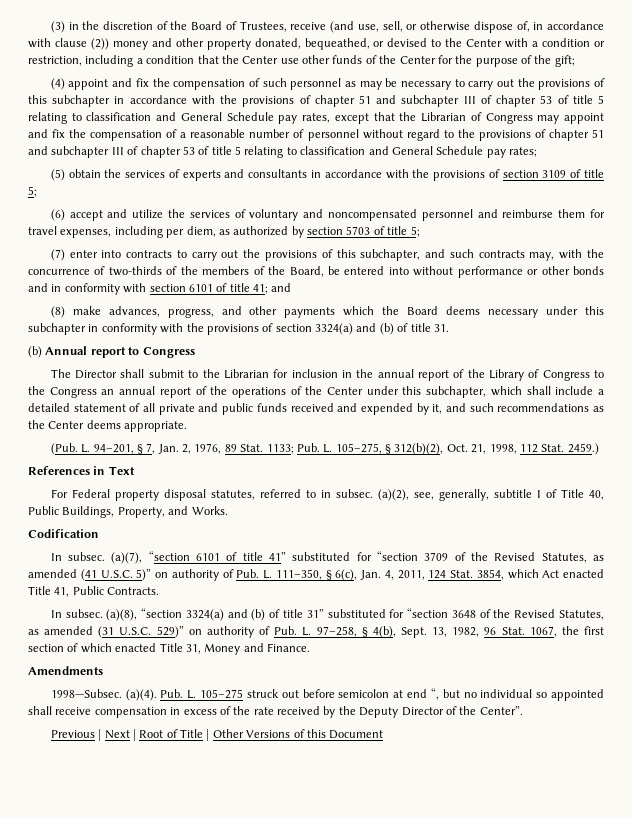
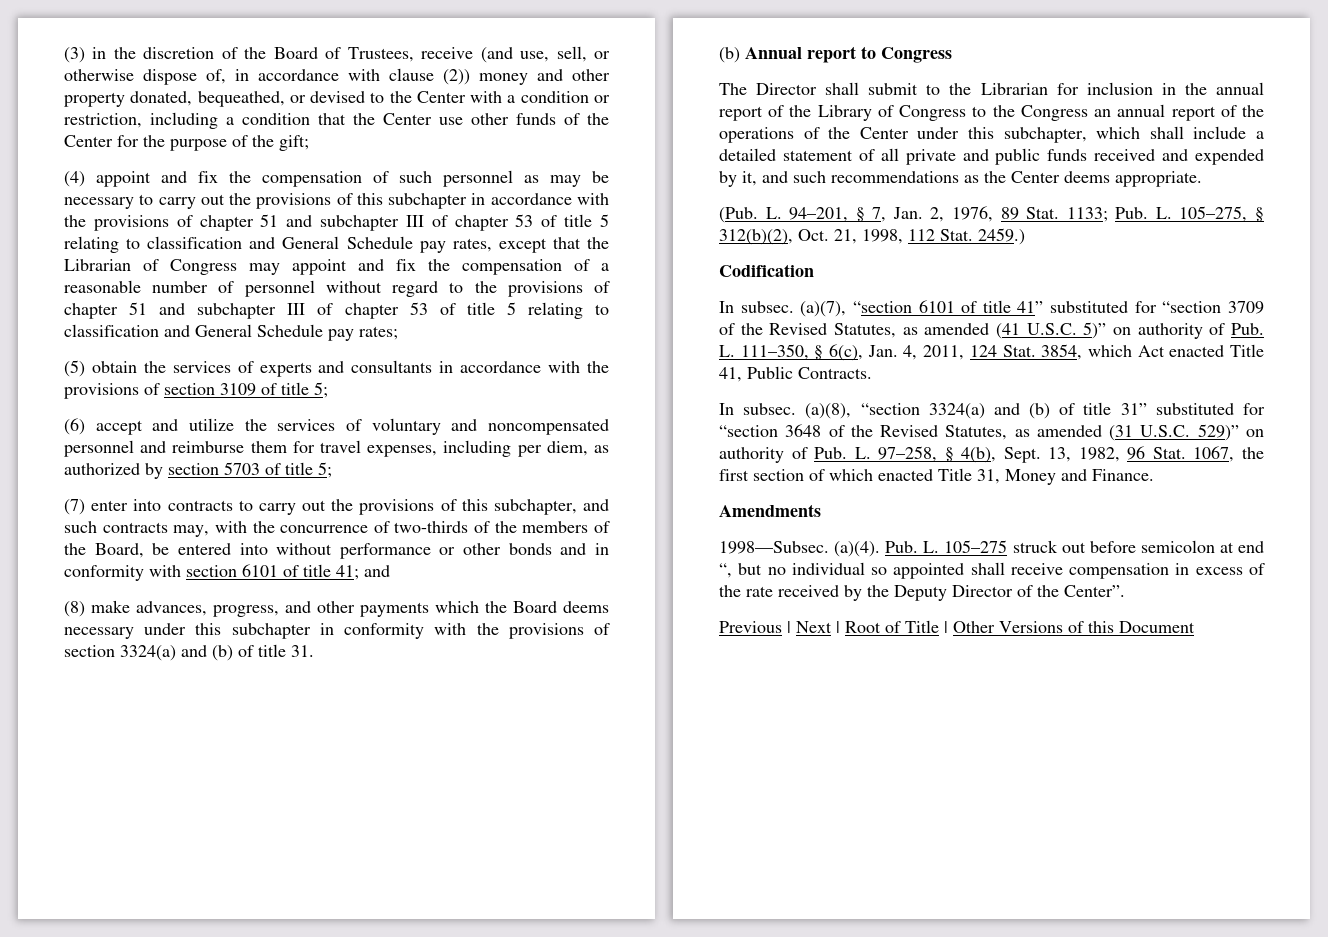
- References in Text
- For Federal property disposal statutes, referred to in subsec. (a)(2), see, generally, subtitle I of Title 40, Public Buildings, Property, and Works.

